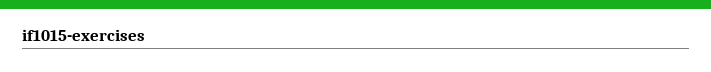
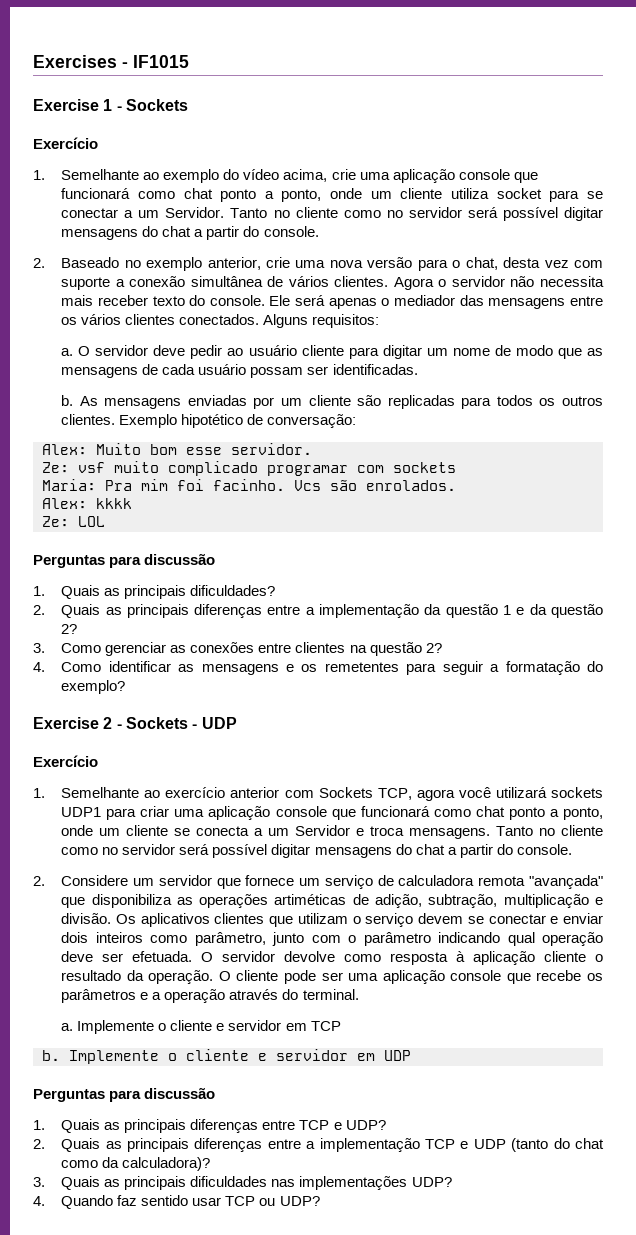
- if1015-exercises
+ Exercises - IF1015
+ Exercise 1 - Sockets
+ Exercício
+ 1. Semelhante ao exemplo do vídeo acima, crie uma aplicação console que funcionará como chat ponto a ponto, onde um cliente utiliza socket para se conectar a um Servidor. Tanto no cliente como no servidor será possível digitar mensagens do chat a partir do console.
+ 2. Baseado no exemplo anterior, crie uma nova versão para o chat, desta vez com suporte a conexão simultânea de vários clientes. Agora o servidor não necessita mais receber texto do console. Ele será apenas o mediador das mensagens entre os vários clientes conectados. Alguns requisitos:
+ a. O servidor deve pedir ao usuário cliente para digitar um nome de modo que as mensagens de cada usuário possam ser identificadas.
+ b. As mensagens enviadas por um cliente são replicadas para todos os outros clientes. Exemplo hipotético de conversação:
+ Alex: Muito bom esse servidor.
+ Ze: vsf muito complicado programar com sockets
+ Maria: Pra mim foi facinho. Vcs são enrolados.
+ Alex: kkkk
+ Ze: LOL
+ Perguntas para discussão
+ 1. Quais as principais dificuldades?
+ 2. Quais as principais diferenças entre a implementação da questão 1 e da questão 2?
+ 3. Como gerenciar as conexões entre clientes na questão 2?
+ 4. Como identificar as mensagens e os remetentes para seguir a formatação do exemplo?
+ Exercise 2 - Sockets - UDP
+ Exercício
+ 1. Semelhante ao exercício anterior com Sockets TCP, agora você utilizará sockets UDP1 para criar uma aplicação console que funcionará como chat ponto a ponto, onde um cliente se conecta a um Servidor e troca mensagens. Tanto no cliente como no servidor será possível digitar mensagens do chat a partir do console.
+ 2. Considere um servidor que fornece um serviço de calculadora remota "avançada" que disponibiliza as operações artiméticas de adição, subtração, multiplicação e divisão. Os aplicativos clientes que utilizam o serviço devem se conectar e enviar dois inteiros como parâmetro, junto com o parâmetro indicando qual operação deve ser efetuada. O servidor devolve como resposta à aplicação cliente o resultado da operação. O cliente pode ser uma aplicação console que recebe os parâmetros e a operação através do terminal.
+ a. Implemente o cliente e servidor em TCP
+ b. Implemente o cliente e servidor em UDP
+ Perguntas para discussão
+ 1. Quais as principais diferenças entre TCP e UDP?
+ 2. Quais as principais diferenças entre a implementação TCP e UDP (tanto do chat como da calculadora)?
+ 3. Quais as principais dificuldades nas implementações UDP?
+ 4. Quando faz sentido usar TCP ou UDP?

